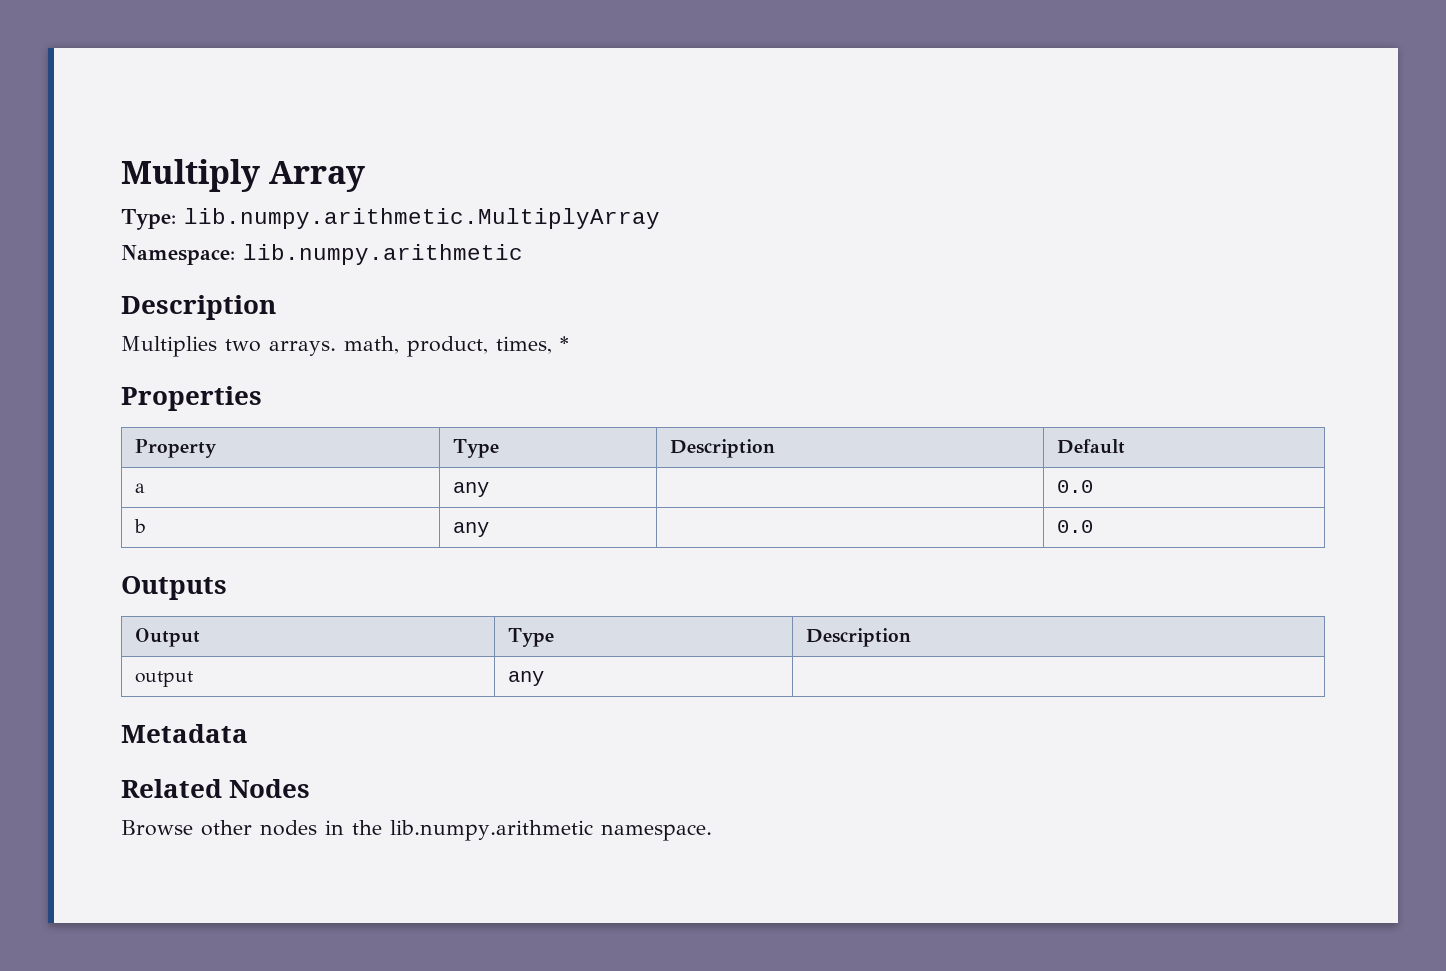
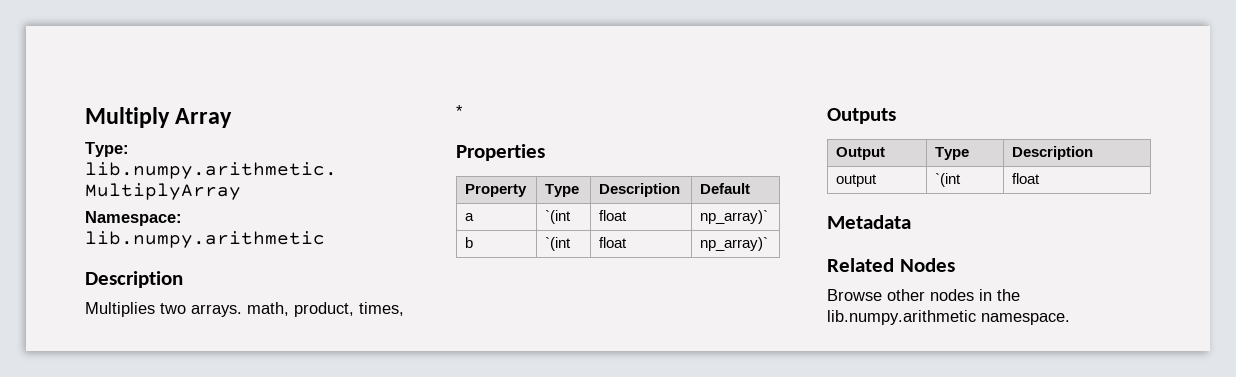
- a | any | | 0.0
- b | any | | 0.0
+ a | `(int | float | np_array)`
+ b | `(int | float | np_array)`
- output | any |
+ output | `(int | float

